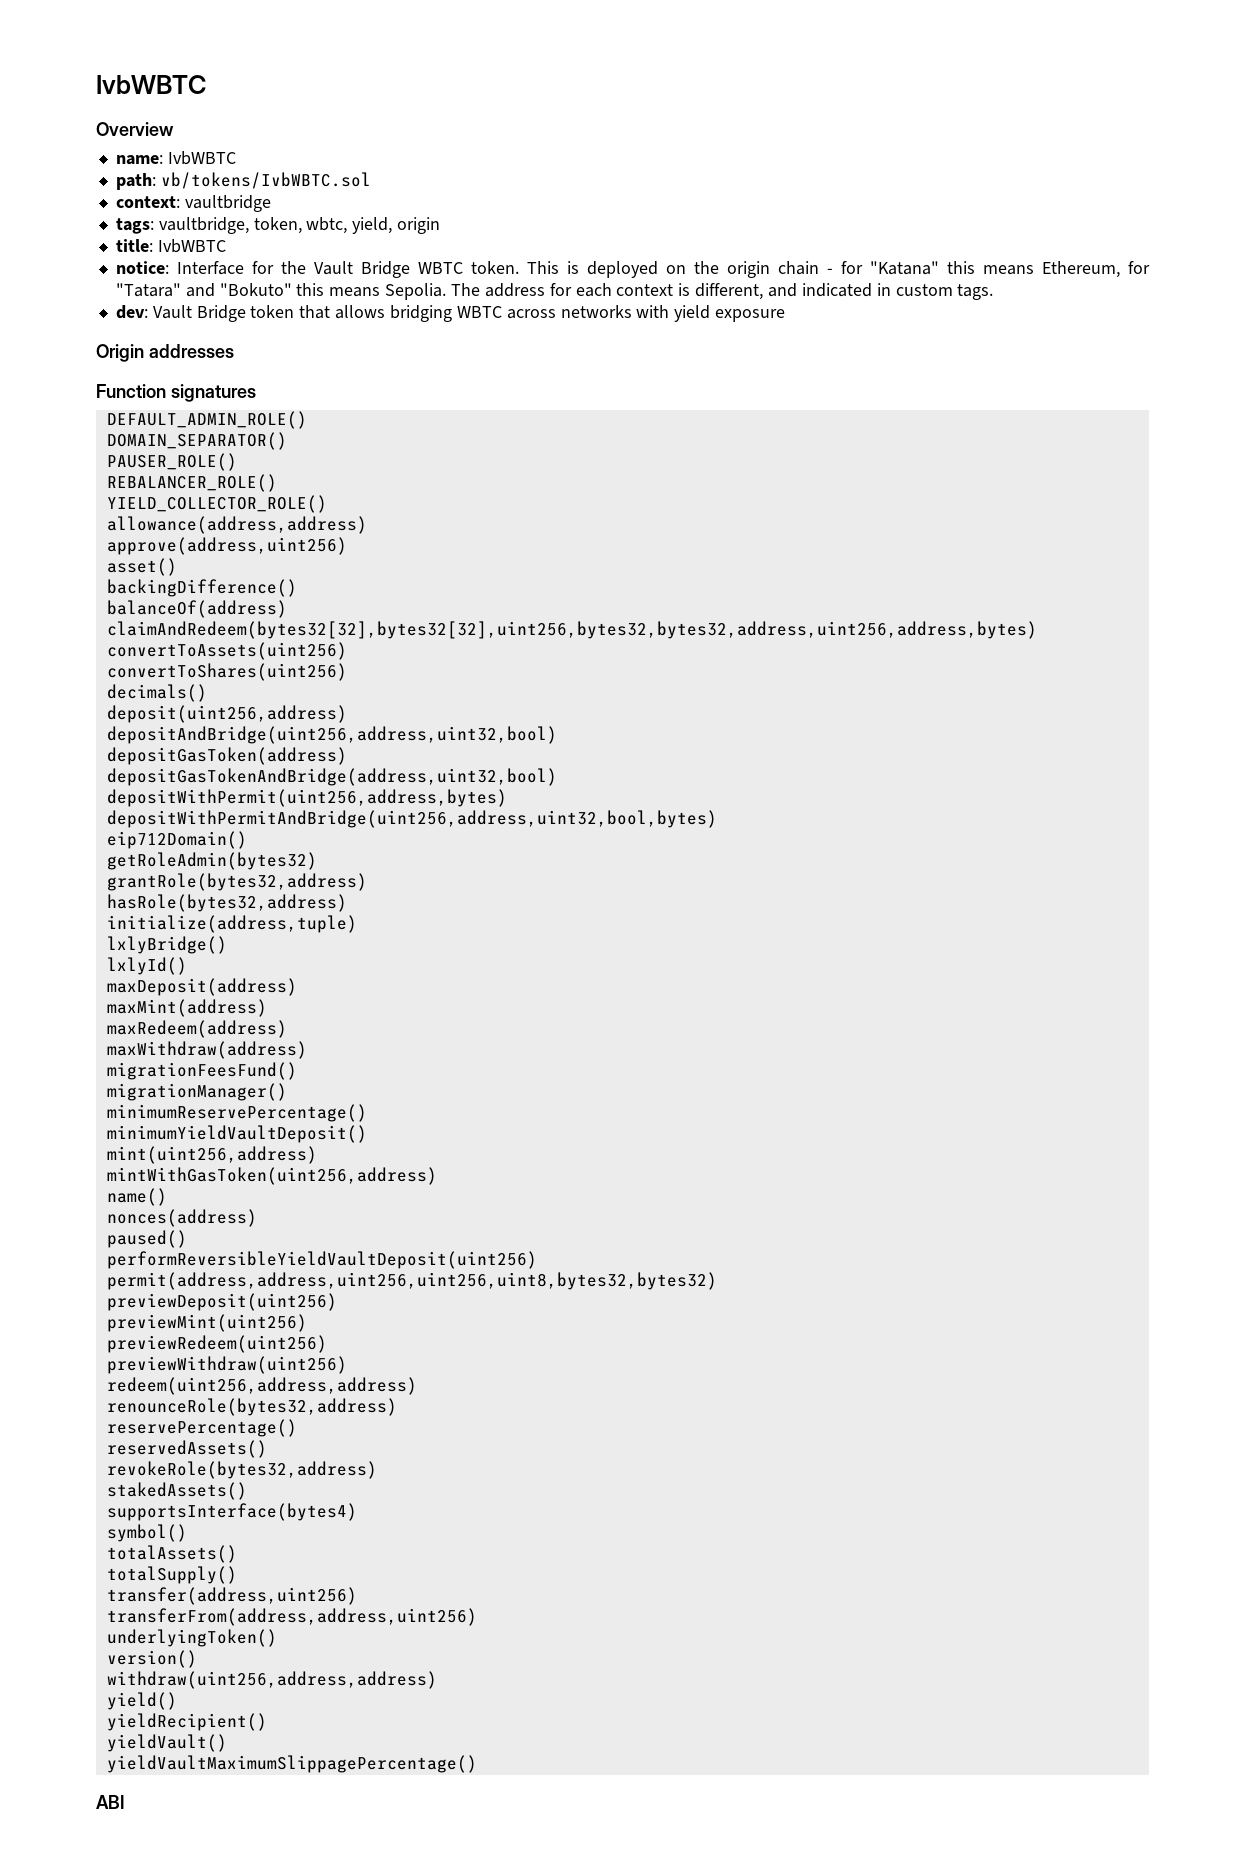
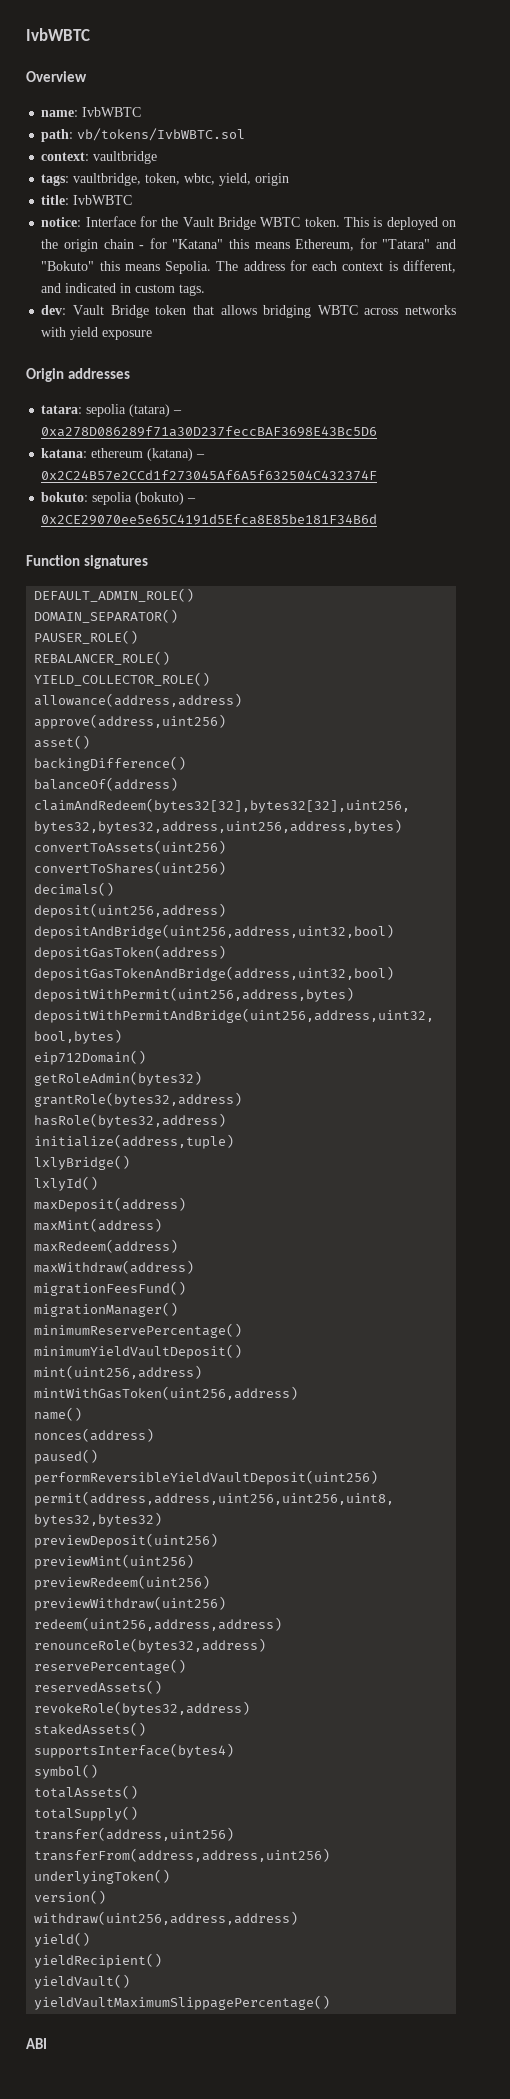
+ tatara: sepolia (tatara) – 0xa278D086289f71a30D237feccBAF3698E43Bc5D6
+ katana: ethereum (katana) – 0x2C24B57e2CCd1f273045Af6A5f632504C432374F
+ bokuto: sepolia (bokuto) – 0x2CE29070ee5e65C4191d5Efca8E85be181F34B6d

